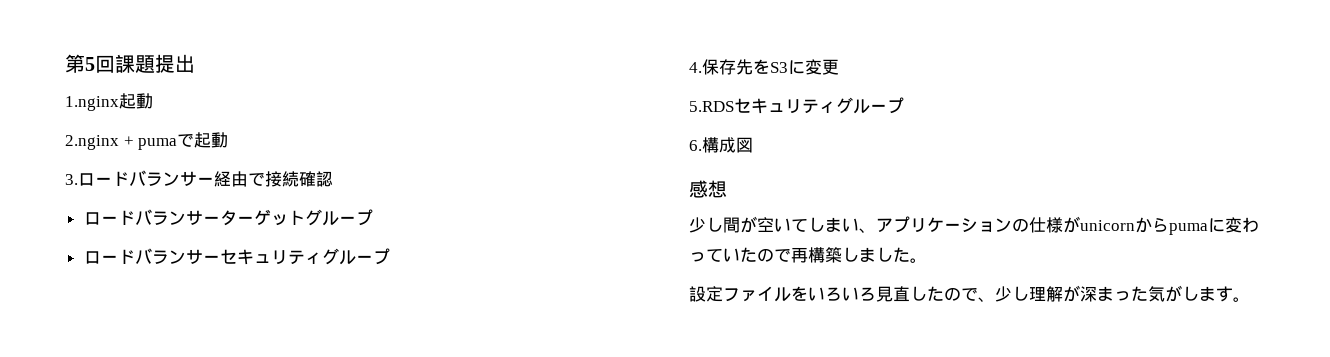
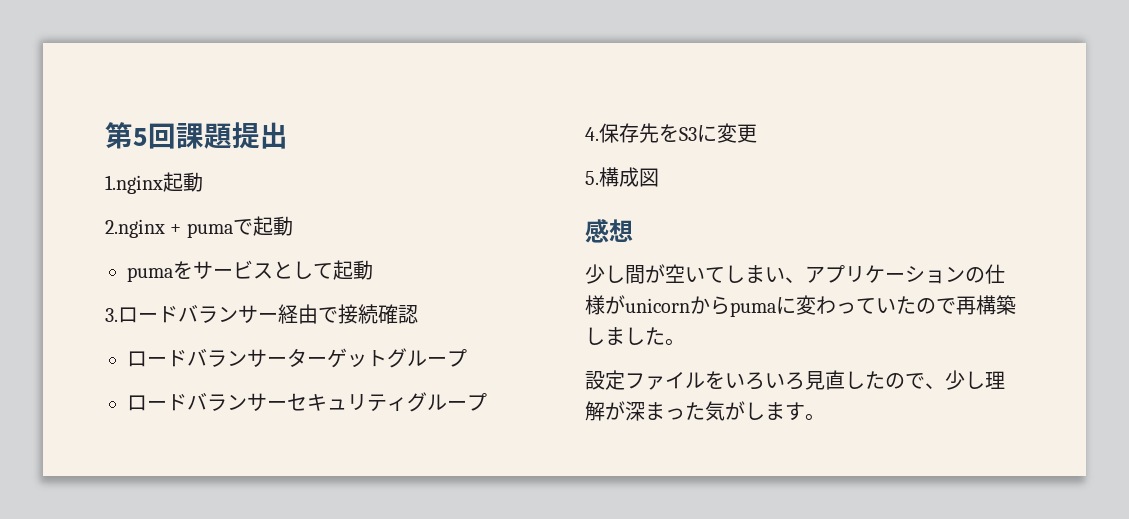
+ pumaをサービスとして起動
- 5.RDSセキュリティグループ
- 6.構成図
+ 5.構成図

